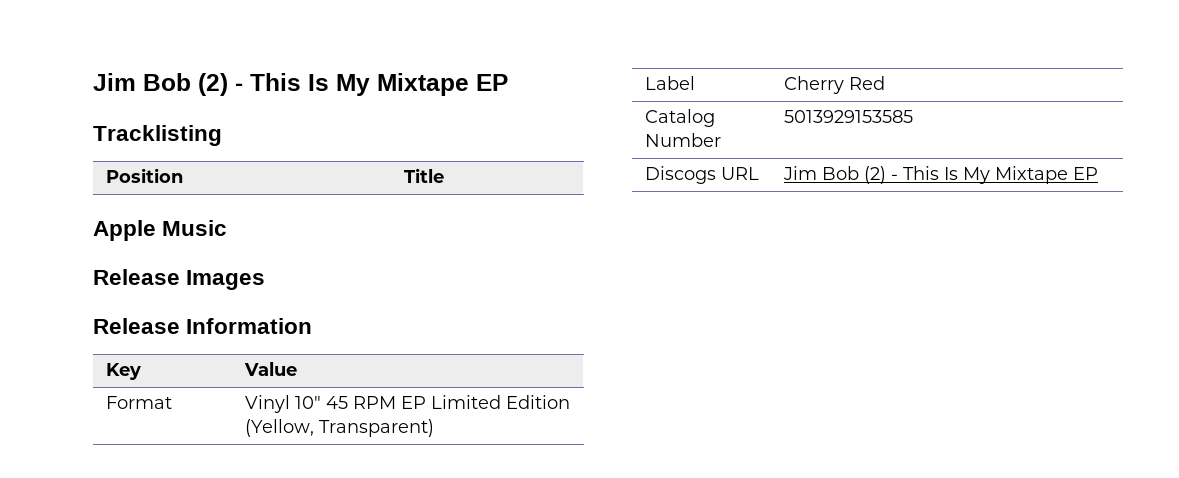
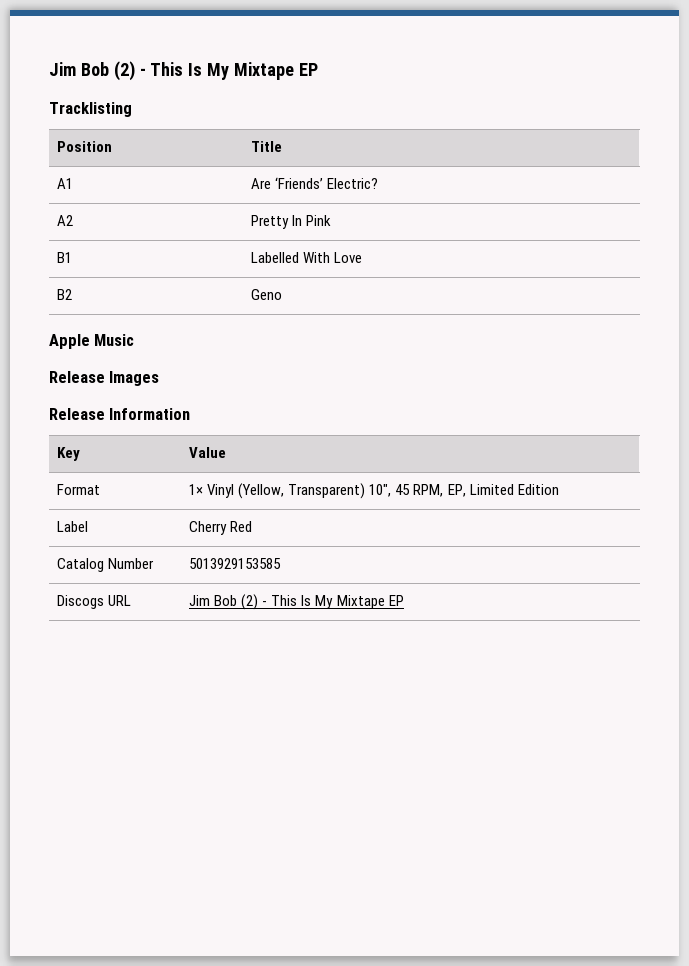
+ A1 | Are ‘Friends’ Electric?
+ A2 | Pretty In Pink
+ B1 | Labelled With Love
+ B2 | Geno
- Format | Vinyl 10" 45 RPM EP Limited Edition (Yellow, Transparent)
+ Format | 1× Vinyl (Yellow, Transparent) 10", 45 RPM, EP, Limited Edition

